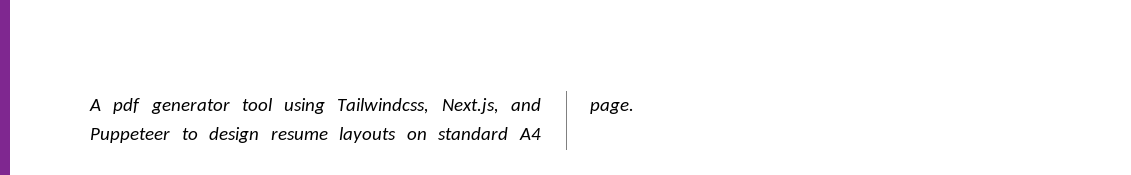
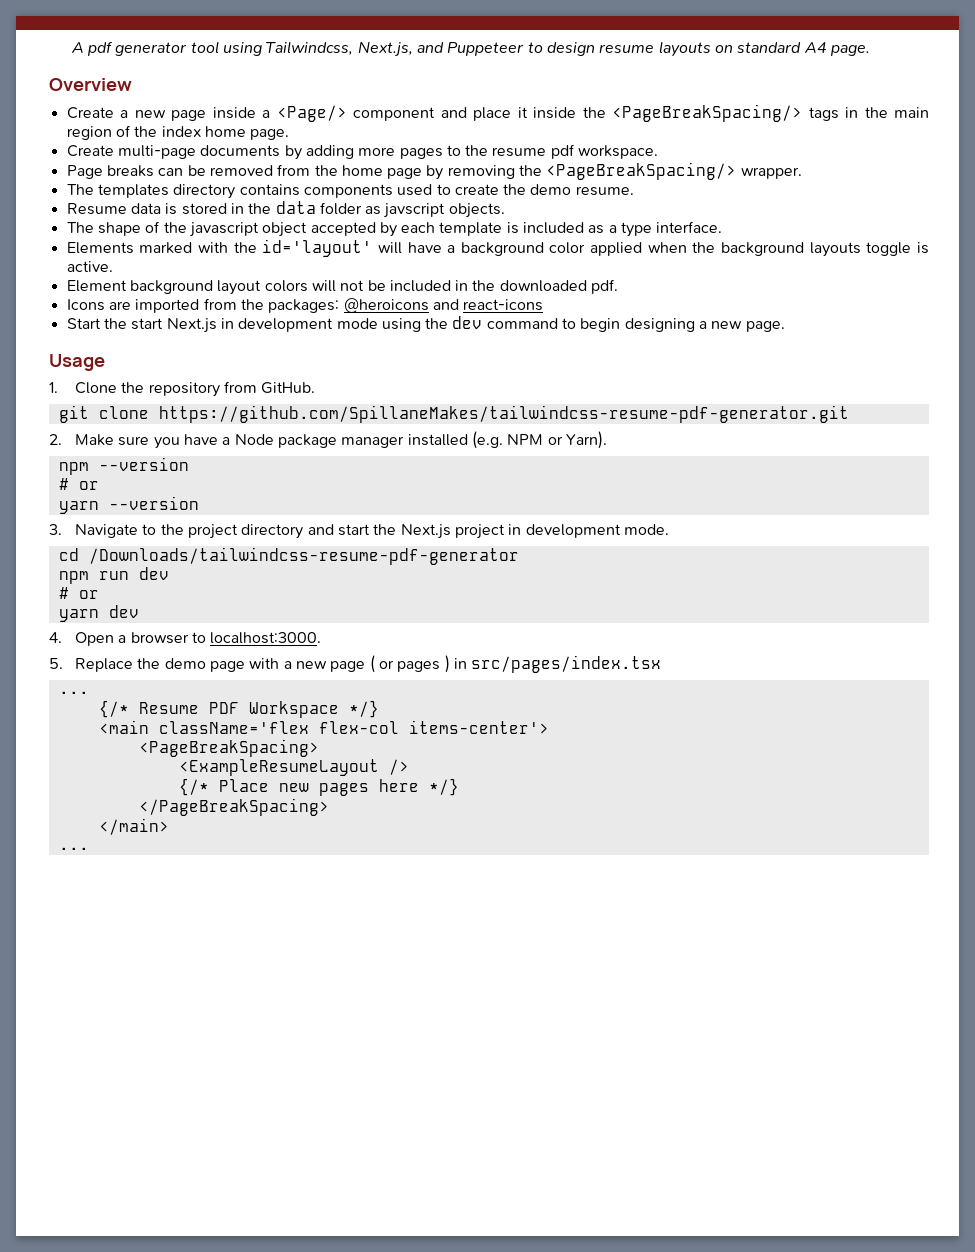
+ Overview
+ Create a new page inside a <Page/> component and place it inside the <PageBreakSpacing/> tags in the main region of the index home page.
+ Create multi-page documents by adding more pages to the resume pdf workspace.
+ Page breaks can be removed from the home page by removing the <PageBreakSpacing/> wrapper.
+ The templates directory contains components used to create the demo resume.
+ Resume data is stored in the data folder as javscript objects.
+ The shape of the javascript object accepted by each template is included as a type interface.
+ Elements marked with the id='layout' will have a background color applied when the background layouts toggle is active.
+ Element background layout colors will not be included in the downloaded pdf.
+ Icons are imported from the packages: @heroicons and react-icons
+ Start the start Next.js in development mode using the dev command to begin designing a new page.
+ Usage
+ 1. Clone the repository from GitHub.
+ git clone https://github.com/SpillaneMakes/tailwindcss-resume-pdf-generator.git
+ 2. Make sure you have a Node package manager installed (e.g. NPM or Yarn).
+ npm --version
+ # or
+ yarn --version
+ 3. Navigate to the project directory and start the Next.js project in development mode.
+ cd /Downloads/tailwindcss-resume-pdf-generator
+ npm run dev
+ # or
+ yarn dev
+ 4. Open a browser to localhost:3000.
+ 5. Replace the demo page with a new page ( or pages ) in src/pages/index.tsx
+ ...
+ {/* Resume PDF Workspace */}
+ <main className='flex flex-col items-center'>
+ <PageBreakSpacing>
+ <ExampleResumeLayout />
+ {/* Place new pages here */}
+ </PageBreakSpacing>
+ </main>
+ ...

